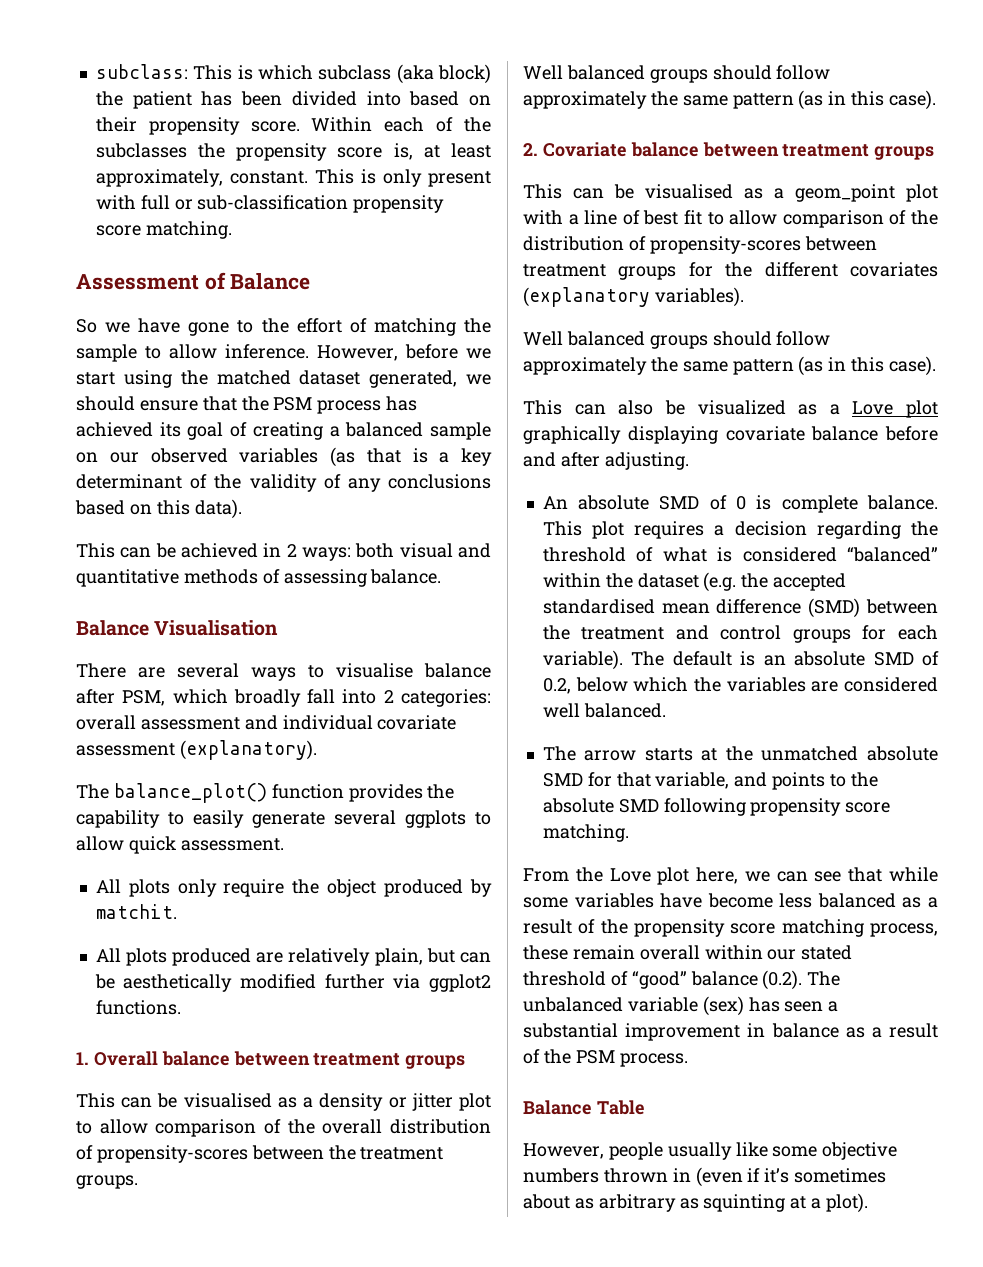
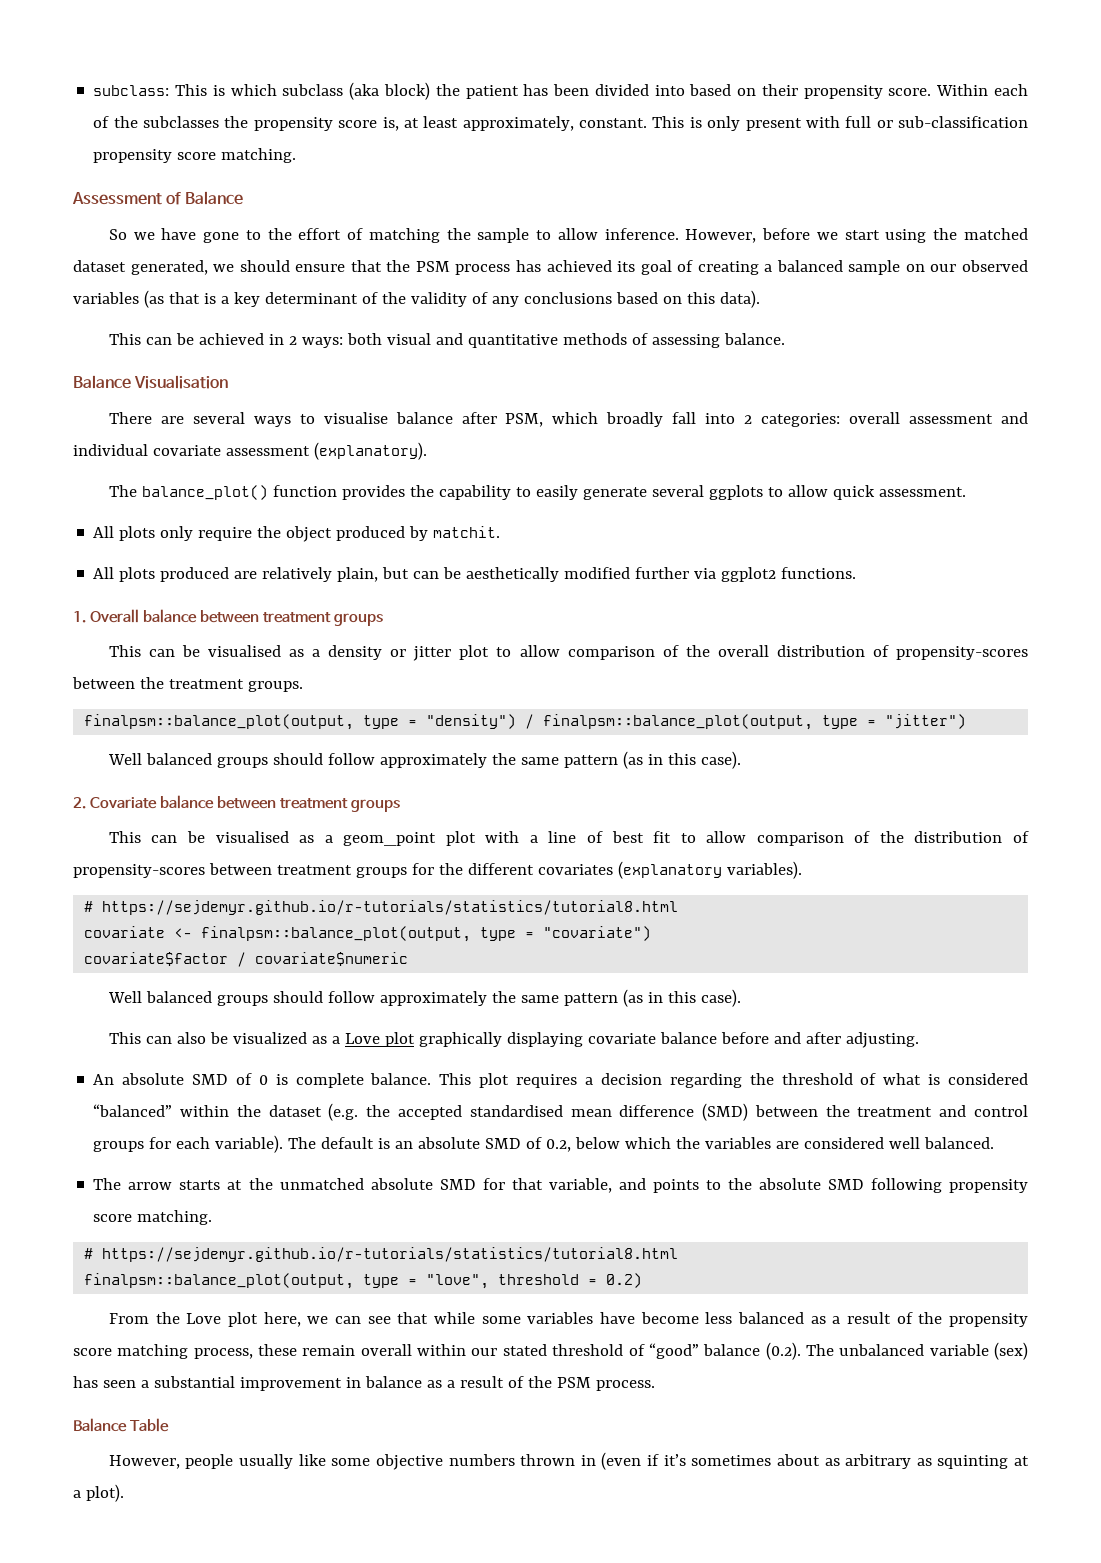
+ finalpsm::balance_plot(output, type = "density") / finalpsm::balance_plot(output, type = "jitter")
  This can be visualised as a geom_point plot with a line of best fit to allow comparison of the distribution of propensity-scores between treatment groups for the different covariates (explanatory variables).
+ # https://sejdemyr.github.io/r-tutorials/statistics/tutorial8.html
+ covariate <- finalpsm::balance_plot(output, type = "covariate")
+ covariate$factor / covariate$numeric
  The arrow starts at the unmatched absolute SMD for that variable, and points to the absolute SMD following propensity score matching.
+ # https://sejdemyr.github.io/r-tutorials/statistics/tutorial8.html
+ finalpsm::balance_plot(output, type = "love", threshold = 0.2)

